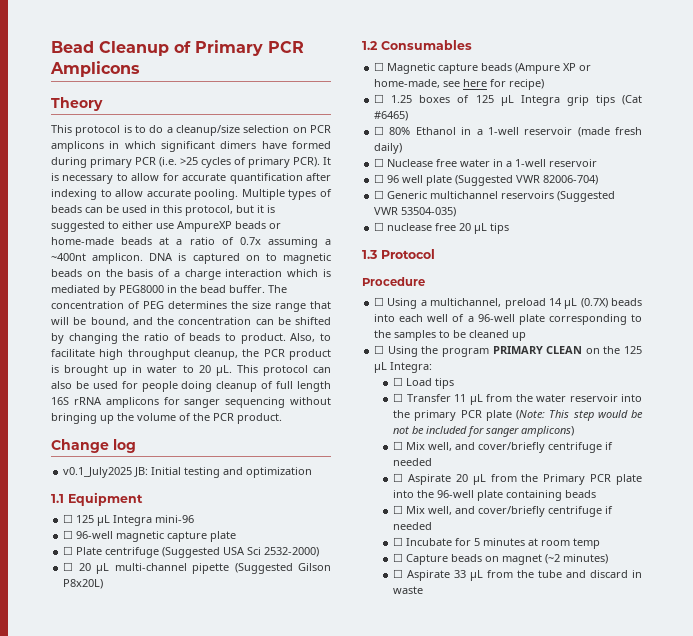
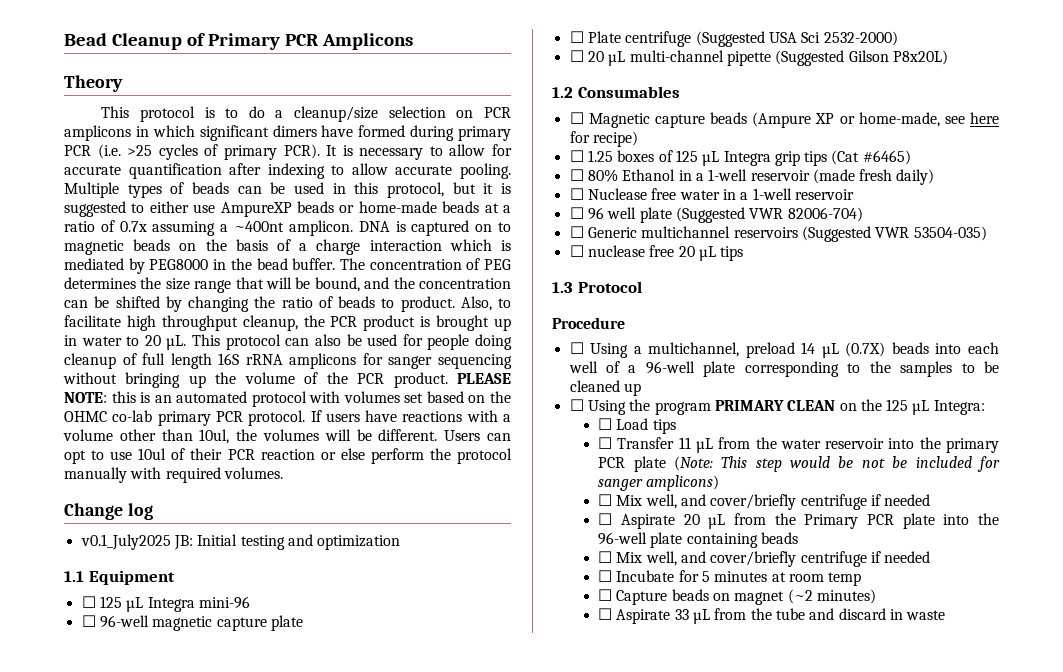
+ PLEASE NOTE: this is an automated protocol with volumes set based on the OHMC co-lab primary PCR protocol. If users have reactions with a volume other than 10ul, the volumes will be different. Users can opt to use 10ul of their PCR reaction or else perform the protocol manually with required volumes.

